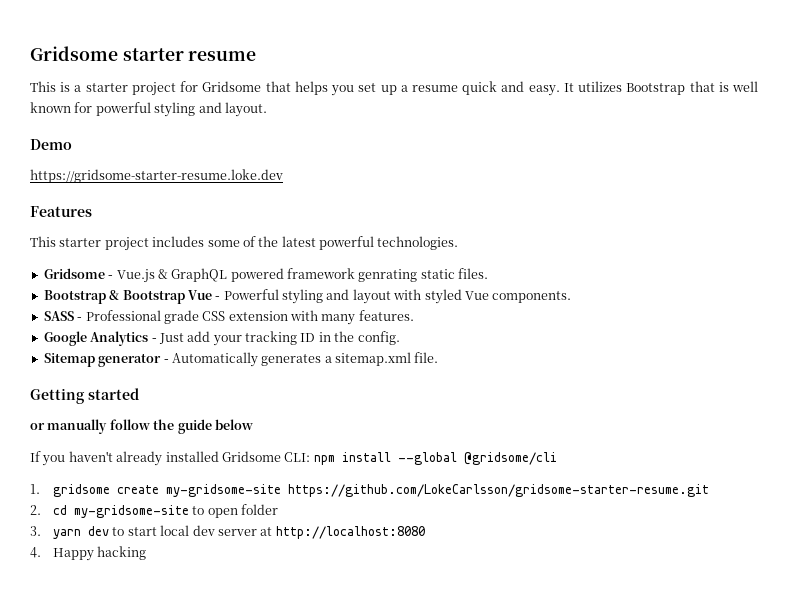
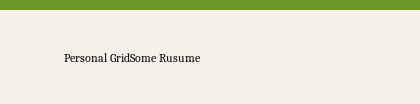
- Gridsome starter resume
- This is a starter project for Gridsome that helps you set up a resume quick and easy. It utilizes Bootstrap that is well known for powerful styling and layout.
- Demo
- https://gridsome-starter-resume.loke.dev
- Features
- This starter project includes some of the latest powerful technologies.
- Gridsome - Vue.js & GraphQL powered framework genrating static files.
- Bootstrap & Bootstrap Vue - Powerful styling and layout with styled Vue components.
- SASS - Professional grade CSS extension with many features.
- Google Analytics - Just add your tracking ID in the config.
- Sitemap generator - Automatically generates a sitemap.xml file.
- Getting started
- or manually follow the guide below
- If you haven't already installed Gridsome CLI: npm install --global @gridsome/cli
- 1. gridsome create my-gridsome-site https://github.com/LokeCarlsson/gridsome-starter-resume.git
- 2. cd my-gridsome-site to open folder
- 3. yarn dev to start local dev server at http://localhost:8080
- 4. Happy hacking
+ Personal GridSome Rusume

